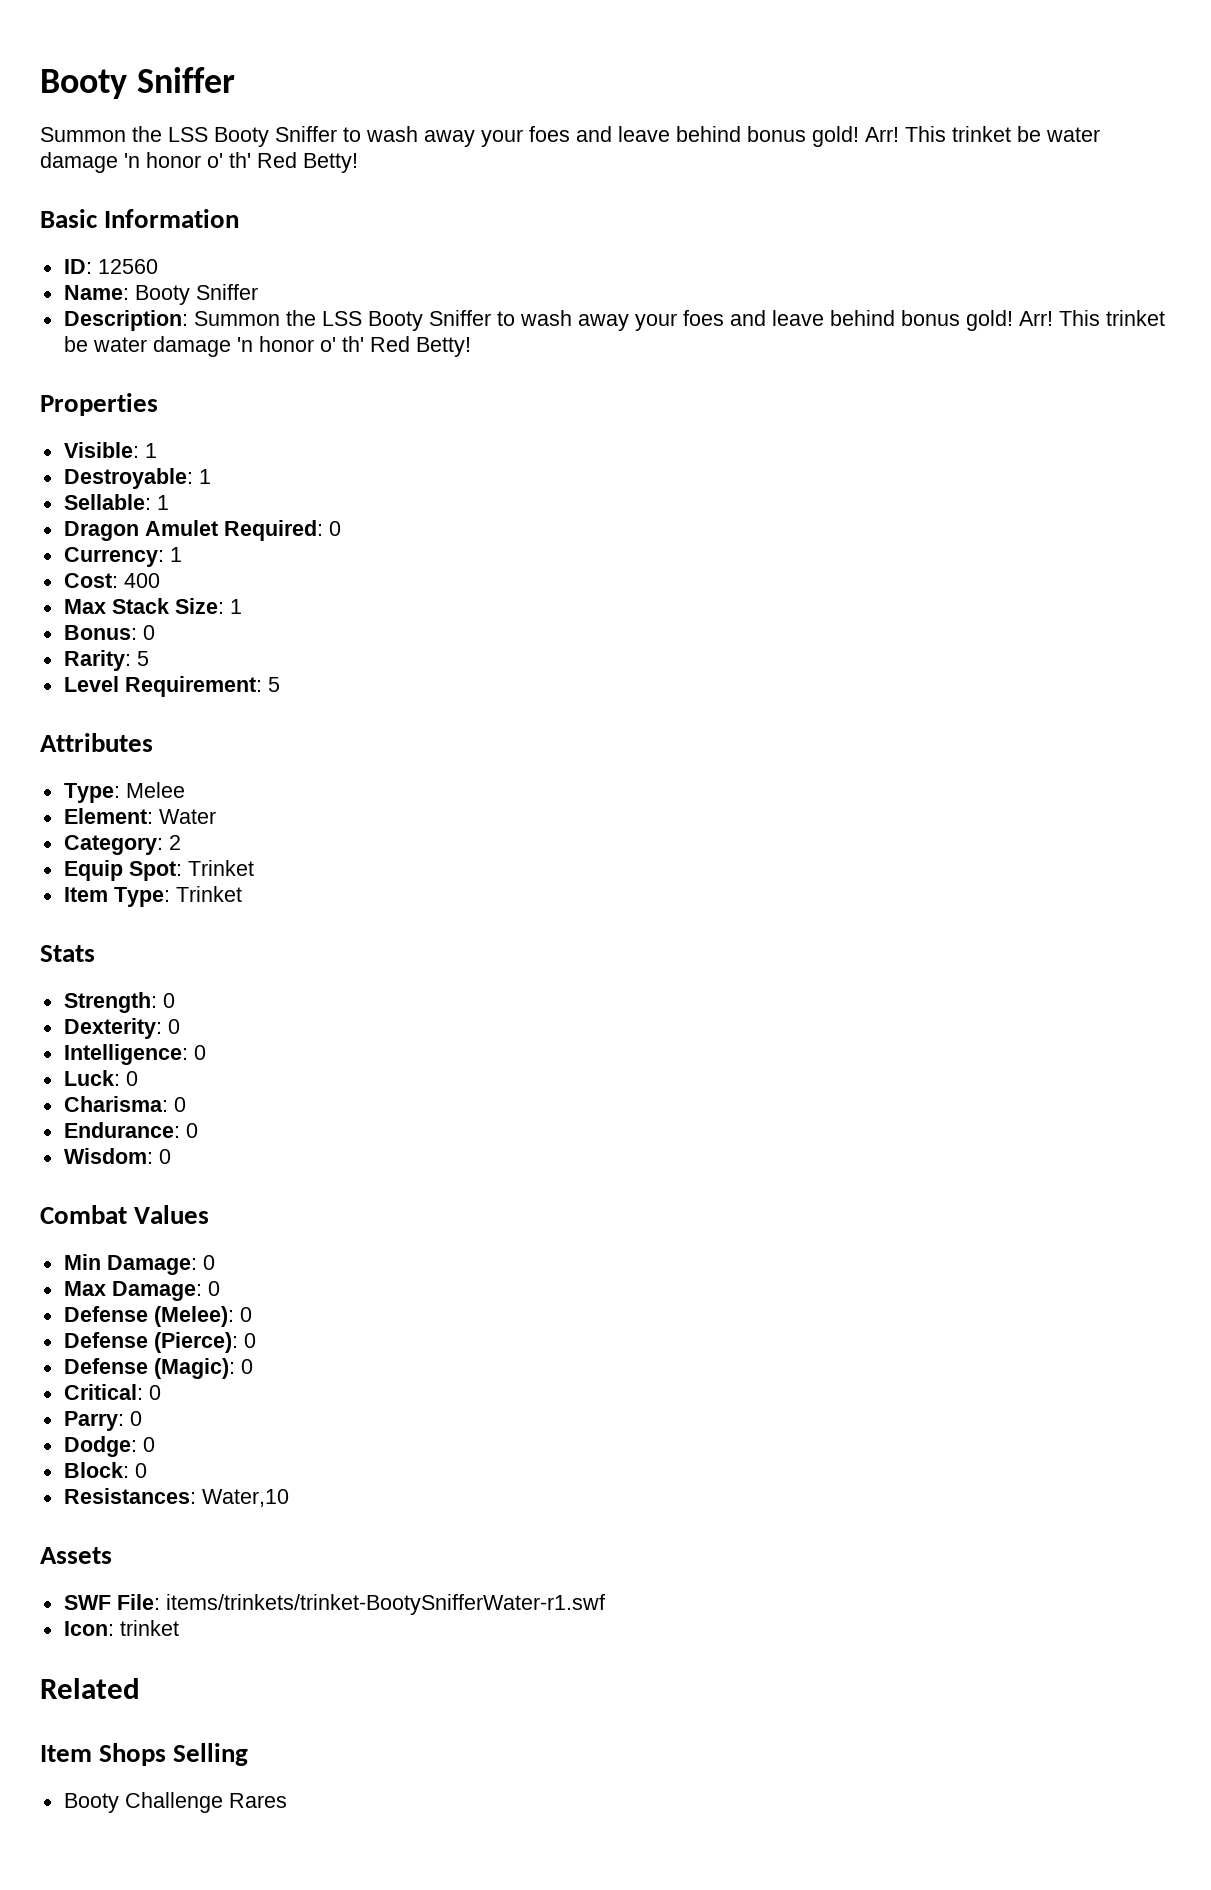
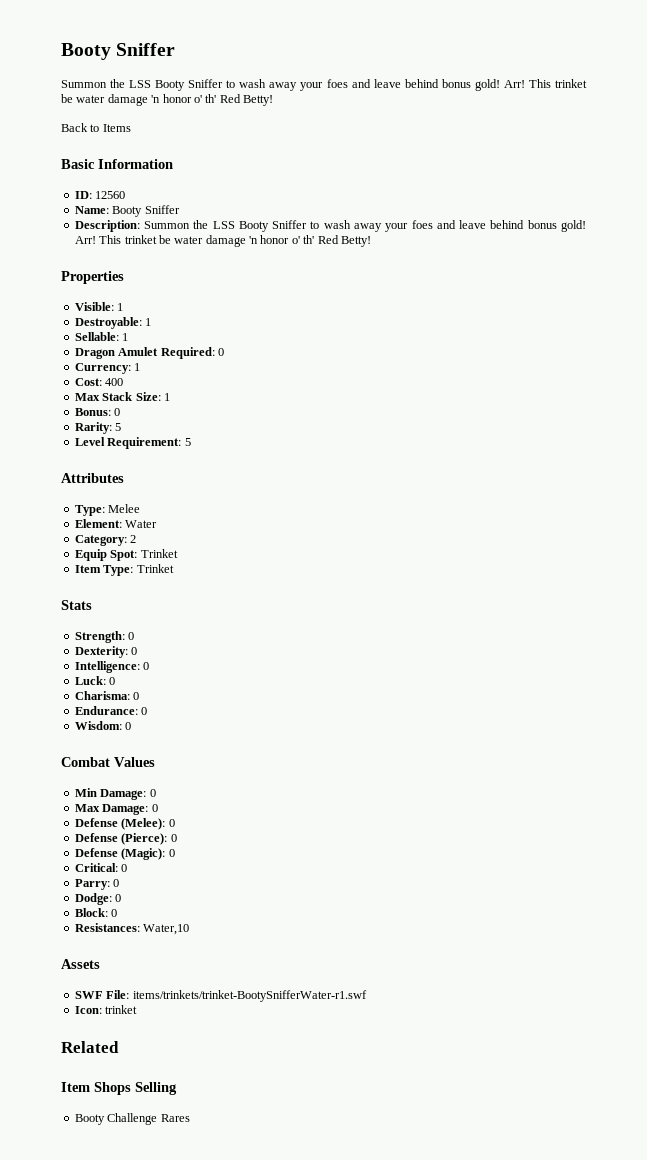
+ Back to Items

